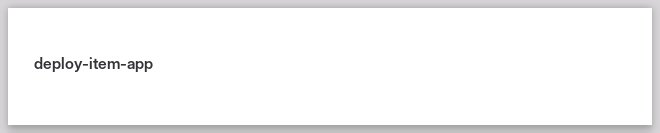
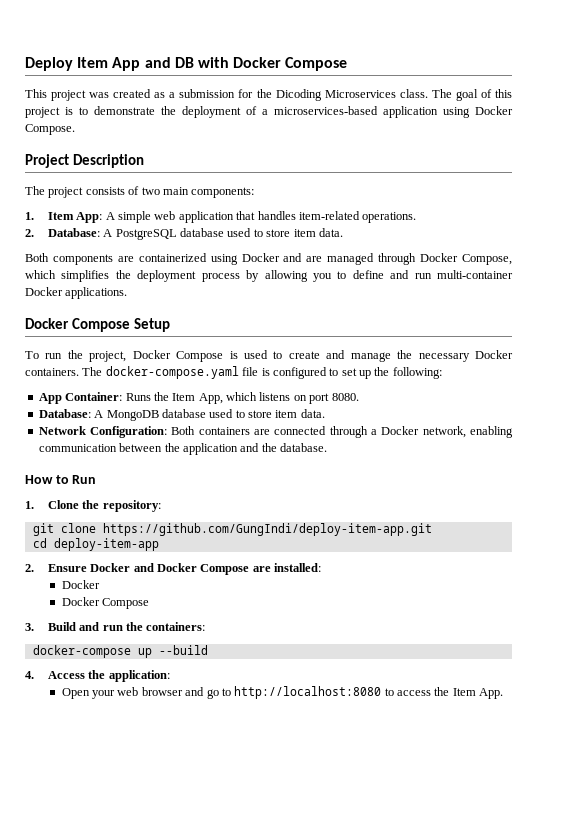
- deploy-item-app
+ Deploy Item App and DB with Docker Compose
+ This project was created as a submission for the Dicoding Microservices class. The goal of this project is to demonstrate the deployment of a microservices-based application using Docker Compose.
+ Project Description
+ The project consists of two main components:
+ 1. Item App: A simple web application that handles item-related operations.
+ 2. Database: A PostgreSQL database used to store item data.
+ Both components are containerized using Docker and are managed through Docker Compose, which simplifies the deployment process by allowing you to define and run multi-container Docker applications.
+ Docker Compose Setup
+ To run the project, Docker Compose is used to create and manage the necessary Docker containers. The docker-compose.yaml file is configured to set up the following:
+ App Container: Runs the Item App, which listens on port 8080.
+ Database: A MongoDB database used to store item data.
+ Network Configuration: Both containers are connected through a Docker network, enabling communication between the application and the database.
+ How to Run
+ 1. Clone the repository:
+ git clone https://github.com/GungIndi/deploy-item-app.git
+ cd deploy-item-app
+ 2. Ensure Docker and Docker Compose are installed:
+ Docker
+ Docker Compose
+ 3. Build and run the containers:
+ docker-compose up --build
+ 4. Access the application:
+ Open your web browser and go to http://localhost:8080 to access the Item App.

